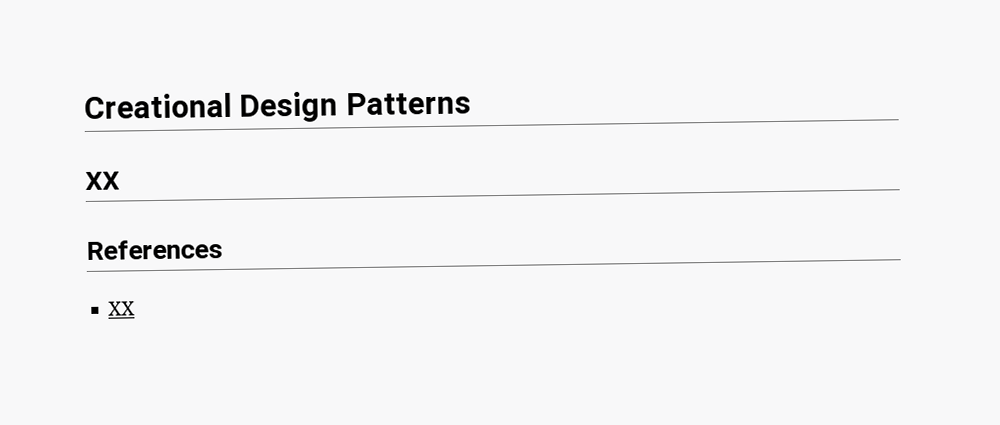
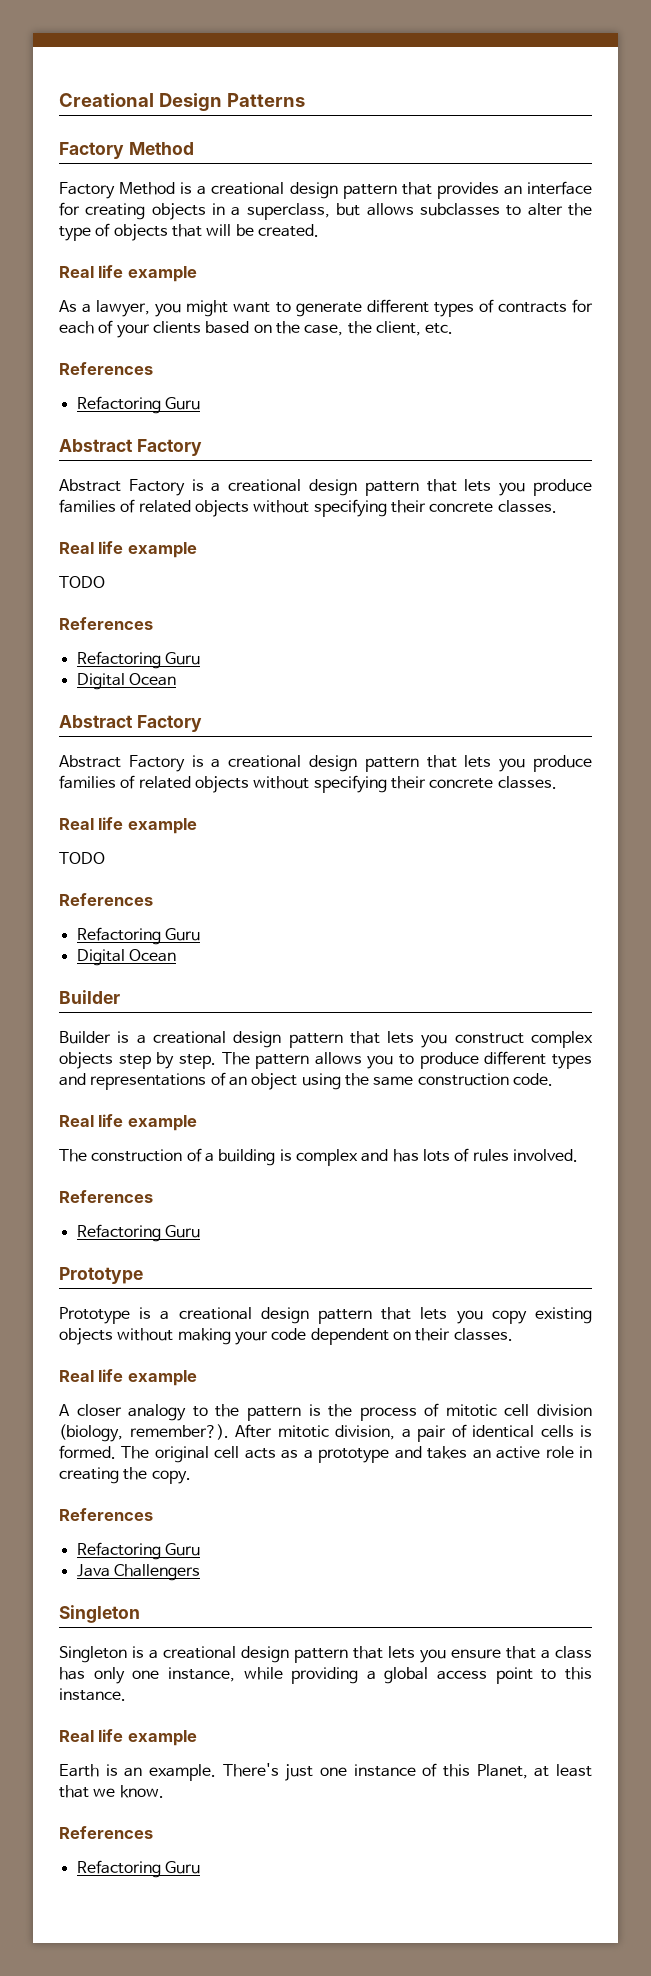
  Creational Design Patterns
- XX
+ Factory Method
+ Factory Method is a creational design pattern that provides an interface for creating objects in a superclass, but allows subclasses to alter the type of objects that will be created.
+ Real life example
+ As a lawyer, you might want to generate different types of contracts for each of your clients based on the case, the client, etc.
  References
- XX
+ Refactoring Guru
+ Abstract Factory
+ Abstract Factory is a creational design pattern that lets you produce families of related objects without specifying their concrete classes.
+ Real life example
+ TODO
+ References
+ Refactoring Guru
+ Digital Ocean
+ Abstract Factory
+ Abstract Factory is a creational design pattern that lets you produce families of related objects without specifying their concrete classes.
+ Real life example
+ TODO
+ References
+ Refactoring Guru
+ Digital Ocean
+ Builder
+ Builder is a creational design pattern that lets you construct complex objects step by step. The pattern allows you to produce different types and representations of an object using the same construction code.
+ Real life example
+ The construction of a building is complex and has lots of rules involved.
+ References
+ Refactoring Guru
+ Prototype
+ Prototype is a creational design pattern that lets you copy existing objects without making your code dependent on their classes.
+ Real life example
+ A closer analogy to the pattern is the process of mitotic cell division (biology, remember?). After mitotic division, a pair of identical cells is formed. The original cell acts as a prototype and takes an active role in creating the copy.
+ References
+ Refactoring Guru
+ Java Challengers
+ Singleton
+ Singleton is a creational design pattern that lets you ensure that a class has only one instance, while providing a global access point to this instance.
+ Real life example
+ Earth is an example. There's just one instance of this Planet, at least that we know.
+ References
+ Refactoring Guru

